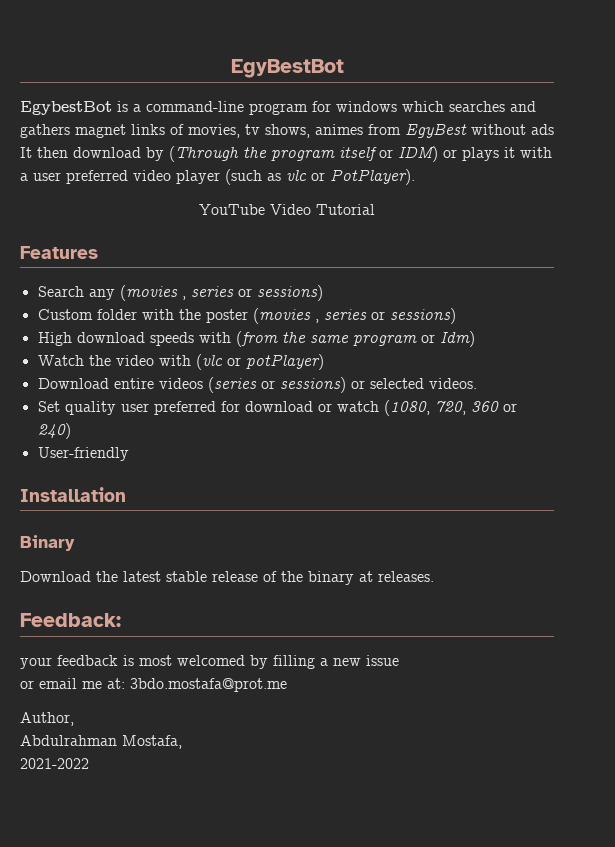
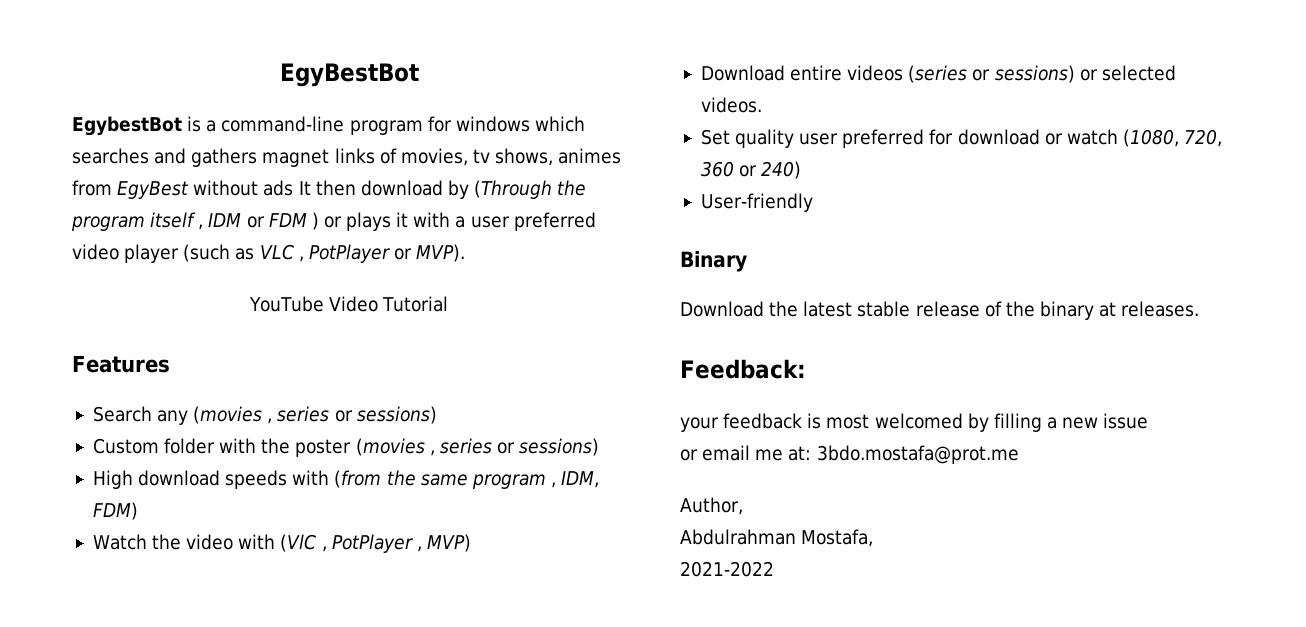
- EgybestBot is a command-line program for windows which searches and gathers magnet links of movies, tv shows, animes from EgyBest without ads It then download by (Through the program itself or IDM) or plays it with a user preferred video player (such as vlc or PotPlayer).
+ EgybestBot is a command-line program for windows which searches and gathers magnet links of movies, tv shows, animes from EgyBest without ads It then download by (Through the program itself , IDM or FDM ) or plays it with a user preferred video player (such as VLC , PotPlayer or MVP).
- High download speeds with (from the same program or Idm)
+ High download speeds with (from the same program , IDM, FDM)
- Watch the video with (vlc or potPlayer)
+ Watch the video with (VlC , PotPlayer , MVP)
- Installation

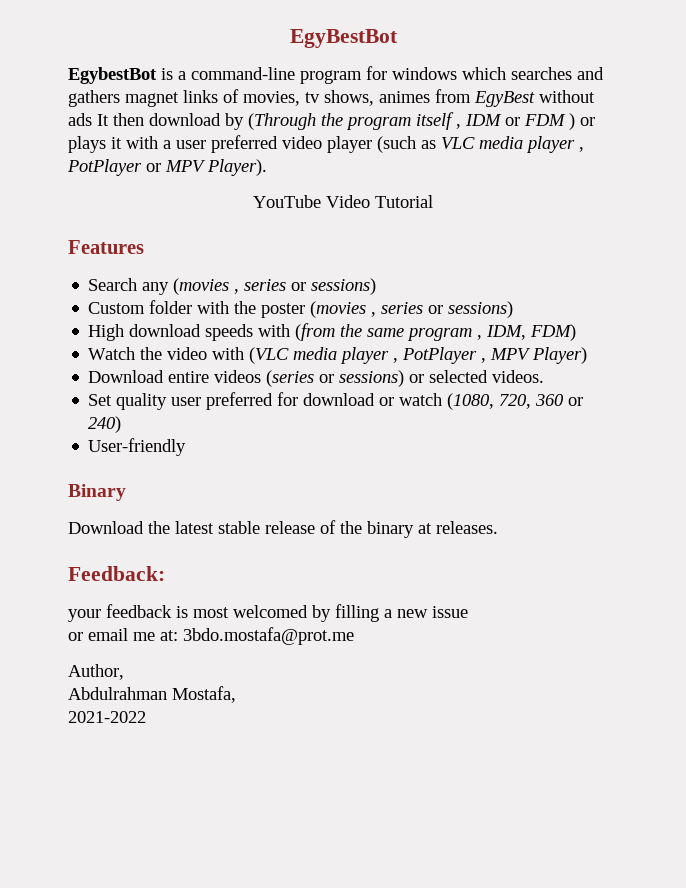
- EgybestBot is a command-line program for windows which searches and gathers magnet links of movies, tv shows, animes from EgyBest without ads It then download by (Through the program itself , IDM or FDM ) or plays it with a user preferred video player (such as VLC , PotPlayer or MVP).
+ EgybestBot is a command-line program for windows which searches and gathers magnet links of movies, tv shows, animes from EgyBest without ads It then download by (Through the program itself , IDM or FDM ) or plays it with a user preferred video player (such as VLC media player , PotPlayer or MPV Player).
- Watch the video with (VlC , PotPlayer , MVP)
+ Watch the video with (VLC media player , PotPlayer , MPV Player)

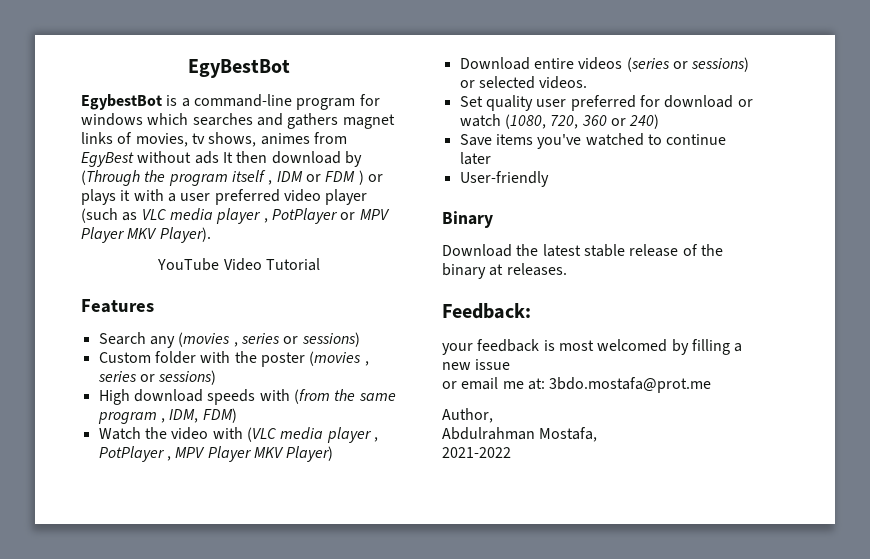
- EgybestBot is a command-line program for windows which searches and gathers magnet links of movies, tv shows, animes from EgyBest without ads It then download by (Through the program itself , IDM or FDM ) or plays it with a user preferred video player (such as VLC media player , PotPlayer or MPV Player).
+ EgybestBot is a command-line program for windows which searches and gathers magnet links of movies, tv shows, animes from EgyBest without ads It then download by (Through the program itself , IDM or FDM ) or plays it with a user preferred video player (such as VLC media player , PotPlayer or MPV Player MKV Player).
- Watch the video with (VLC media player , PotPlayer , MPV Player)
+ Watch the video with (VLC media player , PotPlayer , MPV Player MKV Player)
+ Save items you've watched to continue later

